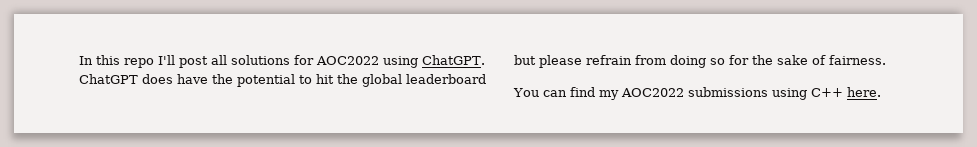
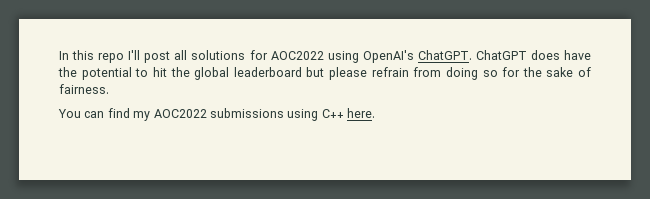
- In this repo I'll post all solutions for AOC2022 using ChatGPT.
+ In this repo I'll post all solutions for AOC2022 using OpenAI's ChatGPT.

